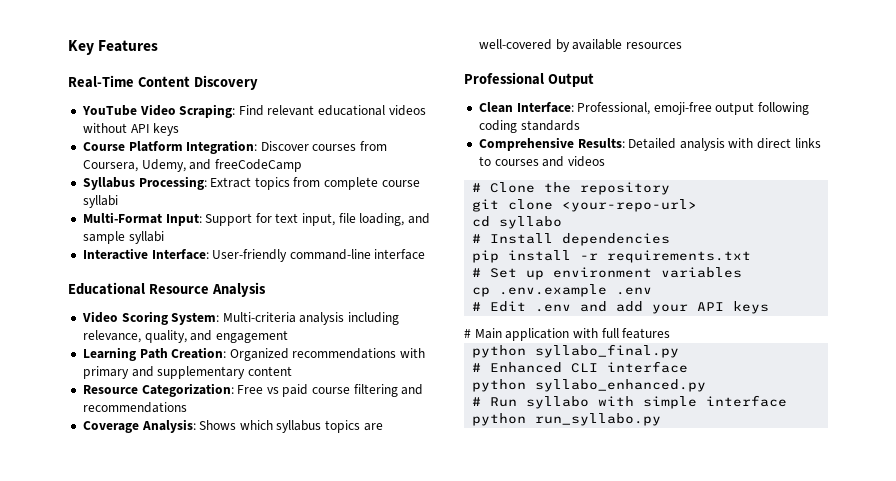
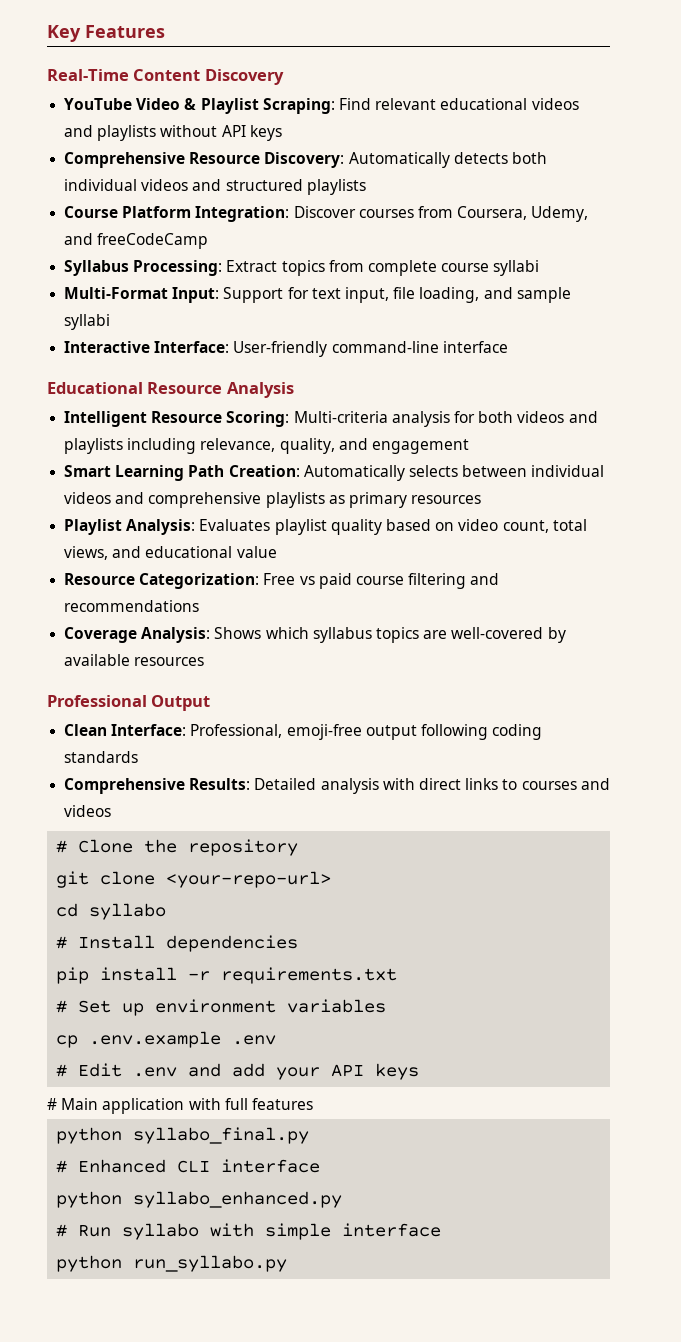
- YouTube Video Scraping: Find relevant educational videos without API keys
+ YouTube Video & Playlist Scraping: Find relevant educational videos and playlists without API keys
+ Comprehensive Resource Discovery: Automatically detects both individual videos and structured playlists
- Video Scoring System: Multi-criteria analysis including relevance, quality, and engagement
+ Intelligent Resource Scoring: Multi-criteria analysis for both videos and playlists including relevance, quality, and engagement
- Learning Path Creation: Organized recommendations with primary and supplementary content
+ Smart Learning Path Creation: Automatically selects between individual videos and comprehensive playlists as primary resources
+ Playlist Analysis: Evaluates playlist quality based on video count, total views, and educational value

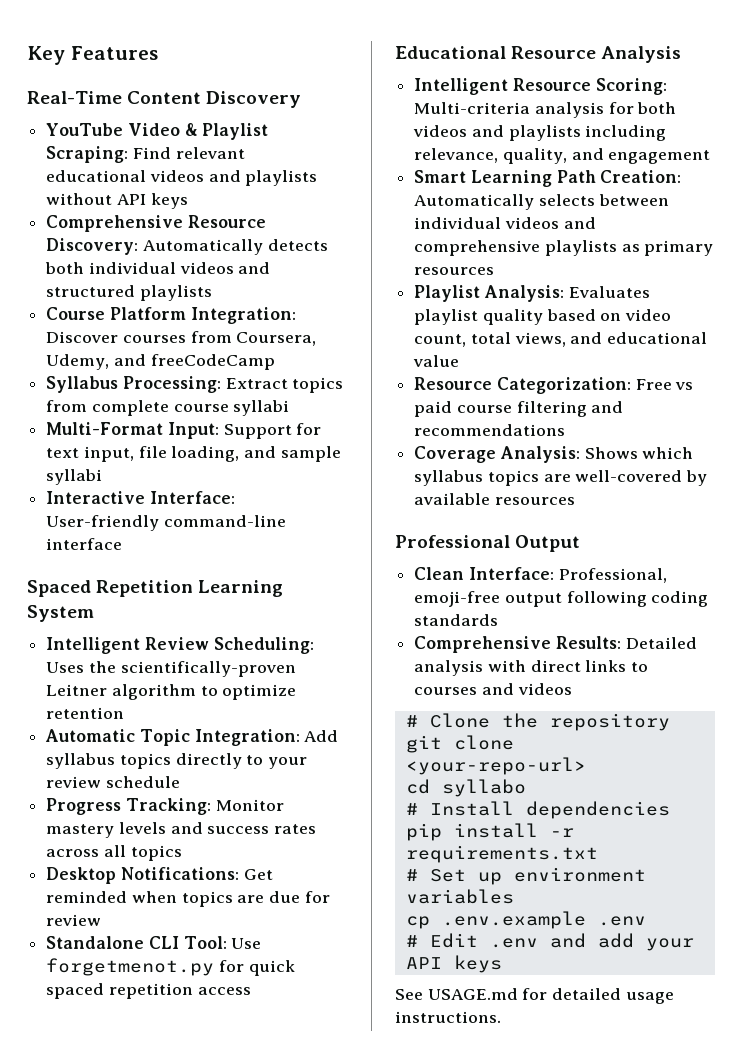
+ Spaced Repetition Learning System
+ Intelligent Review Scheduling: Uses the scientifically-proven Leitner algorithm to optimize retention
+ Automatic Topic Integration: Add syllabus topics directly to your review schedule
+ Progress Tracking: Monitor mastery levels and success rates across all topics
+ Desktop Notifications: Get reminded when topics are due for review
+ Standalone CLI Tool: Use forgetmenot.py for quick spaced repetition access
- # Main application with full features
- python syllabo_final.py
- # Enhanced CLI interface
- python syllabo_enhanced.py
- # Run syllabo with simple interface
- python run_syllabo.py
+ See USAGE.md for detailed usage instructions.

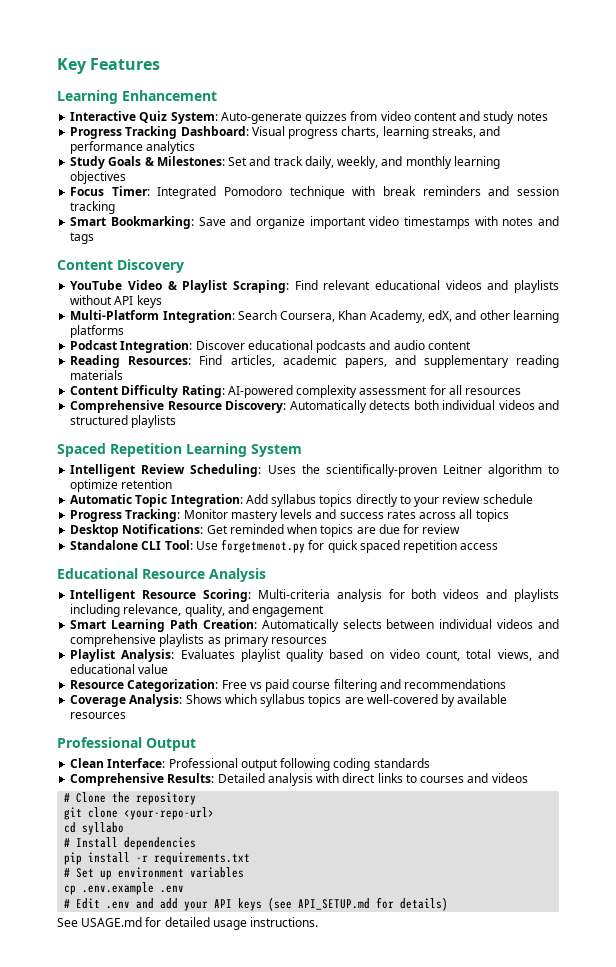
- Real-Time Content Discovery
+ Learning Enhancement
+ Interactive Quiz System: Auto-generate quizzes from video content and study notes
+ Progress Tracking Dashboard: Visual progress charts, learning streaks, and performance analytics
+ Study Goals & Milestones: Set and track daily, weekly, and monthly learning objectives
+ Focus Timer: Integrated Pomodoro technique with break reminders and session tracking
+ Smart Bookmarking: Save and organize important video timestamps with notes and tags
+ Content Discovery
+ Multi-Platform Integration: Search Coursera, Khan Academy, edX, and other learning platforms
+ Podcast Integration: Discover educational podcasts and audio content
+ Reading Resources: Find articles, academic papers, and supplementary reading materials
+ Content Difficulty Rating: AI-powered complexity assessment for all resources
- Course Platform Integration: Discover courses from Coursera, Udemy, and freeCodeCamp
- Syllabus Processing: Extract topics from complete course syllabi
- Multi-Format Input: Support for text input, file loading, and sample syllabi
- Interactive Interface: User-friendly command-line interface
- Clean Interface: Professional, emoji-free output following coding standards
+ Clean Interface: Professional output following coding standards
- # Edit .env and add your API keys
+ # Edit .env and add your API keys (see API_SETUP.md for details)

